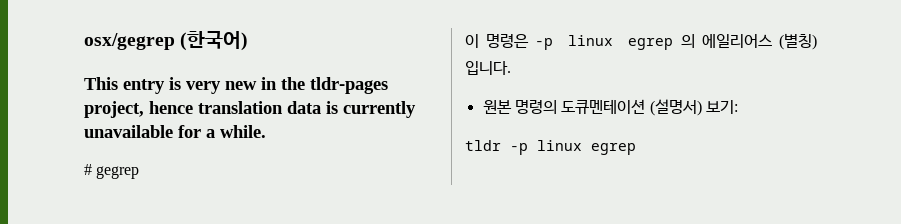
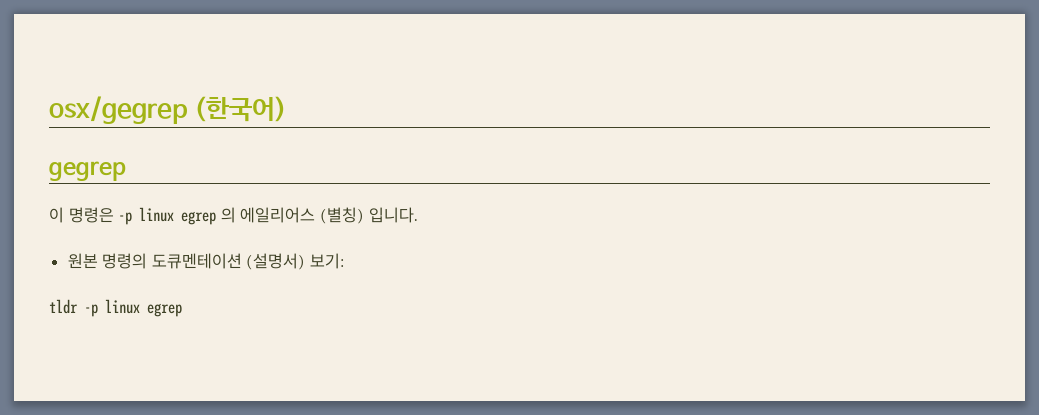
- This entry is very new in the tldr-pages project, hence translation data is currently unavailable for a while.
- # gegrep
+ gegrep

